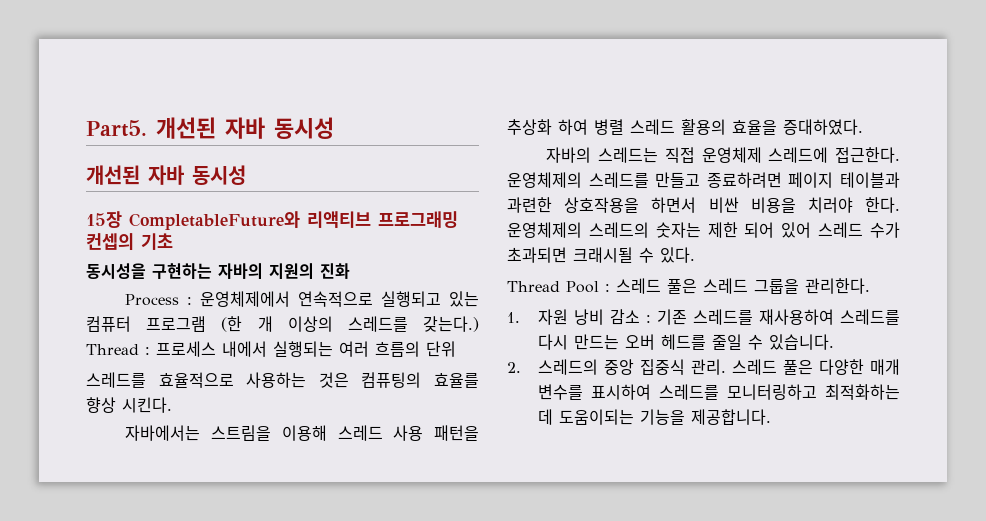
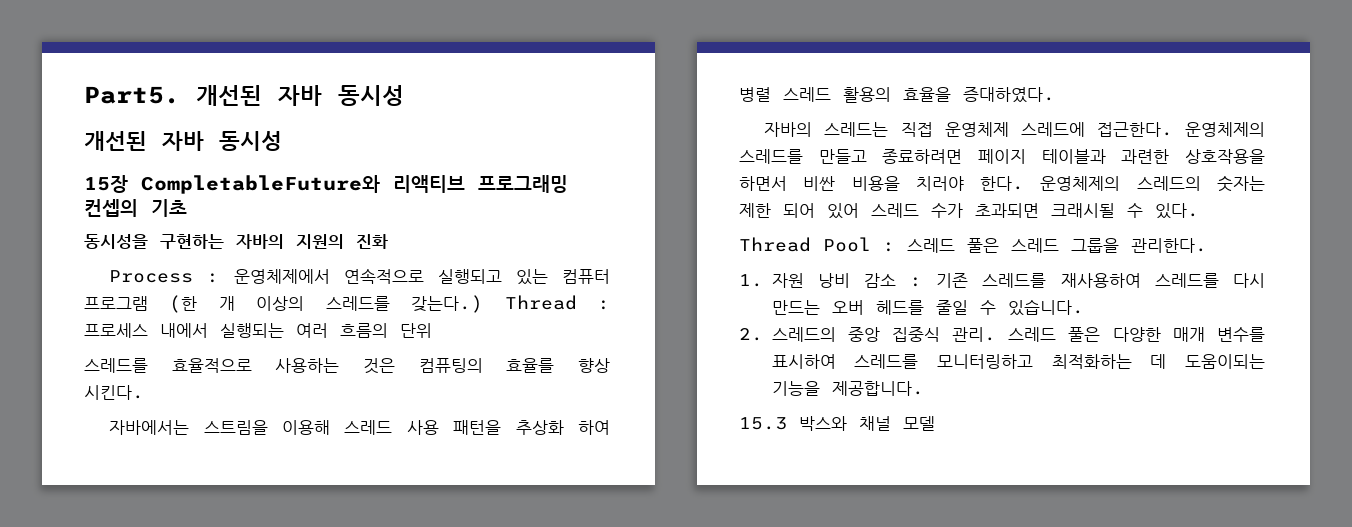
+ 15.3 박스와 채널 모델

